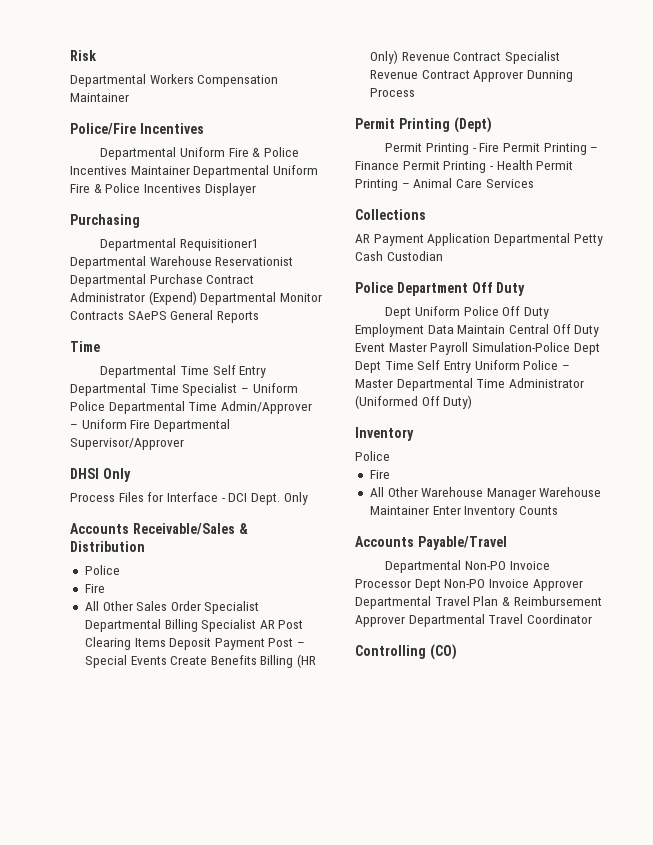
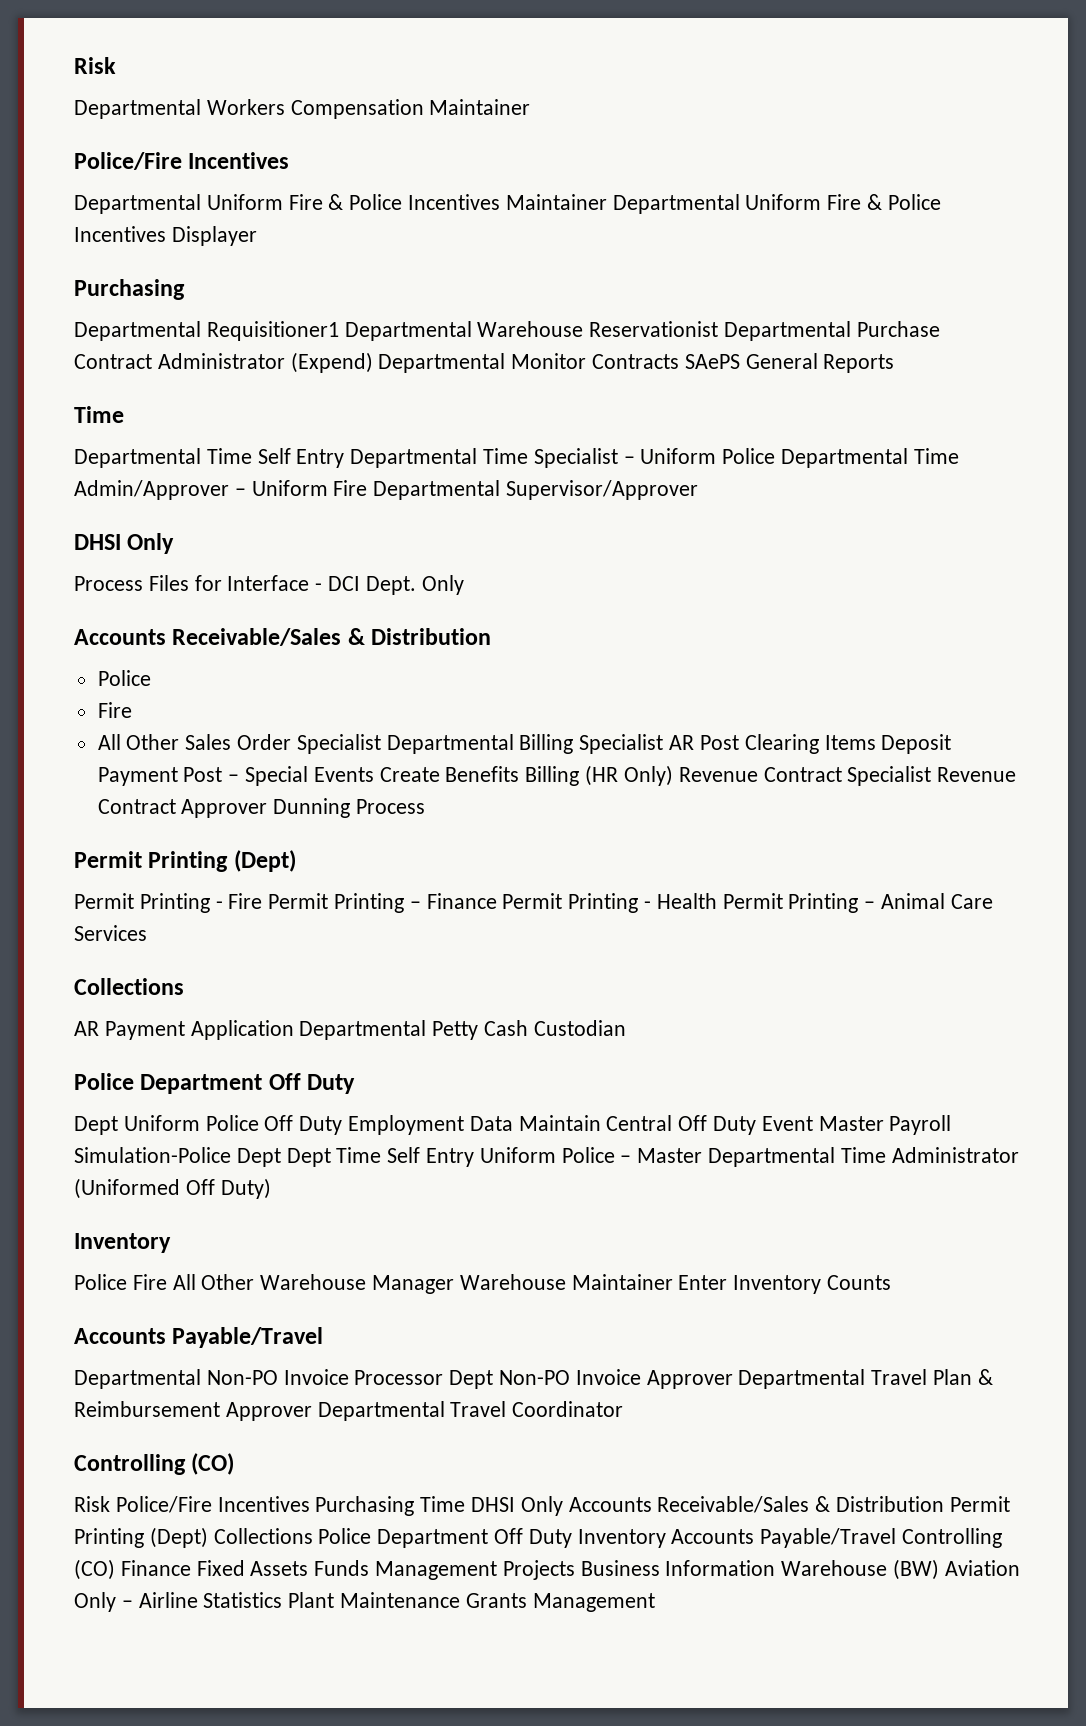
  Dept Uniform Police Off Duty Employment Data Maintain Central Off Duty Event Master Payroll Simulation-Police Dept Dept Time Self Entry Uniform Police – Master Departmental Time Administrator (Uniformed Off Duty)
  Inventory
- Police
- Fire
- All Other Warehouse Manager Warehouse Maintainer Enter Inventory Counts
+ Police Fire All Other Warehouse Manager Warehouse Maintainer Enter Inventory Counts
+ Risk Police/Fire Incentives Purchasing Time DHSI Only Accounts Receivable/Sales & Distribution Permit Printing (Dept) Collections Police Department Off Duty Inventory Accounts Payable/Travel Controlling (CO) Finance Fixed Assets Funds Management Projects Business Information Warehouse (BW) Aviation Only – Airline Statistics Plant Maintenance Grants Management

